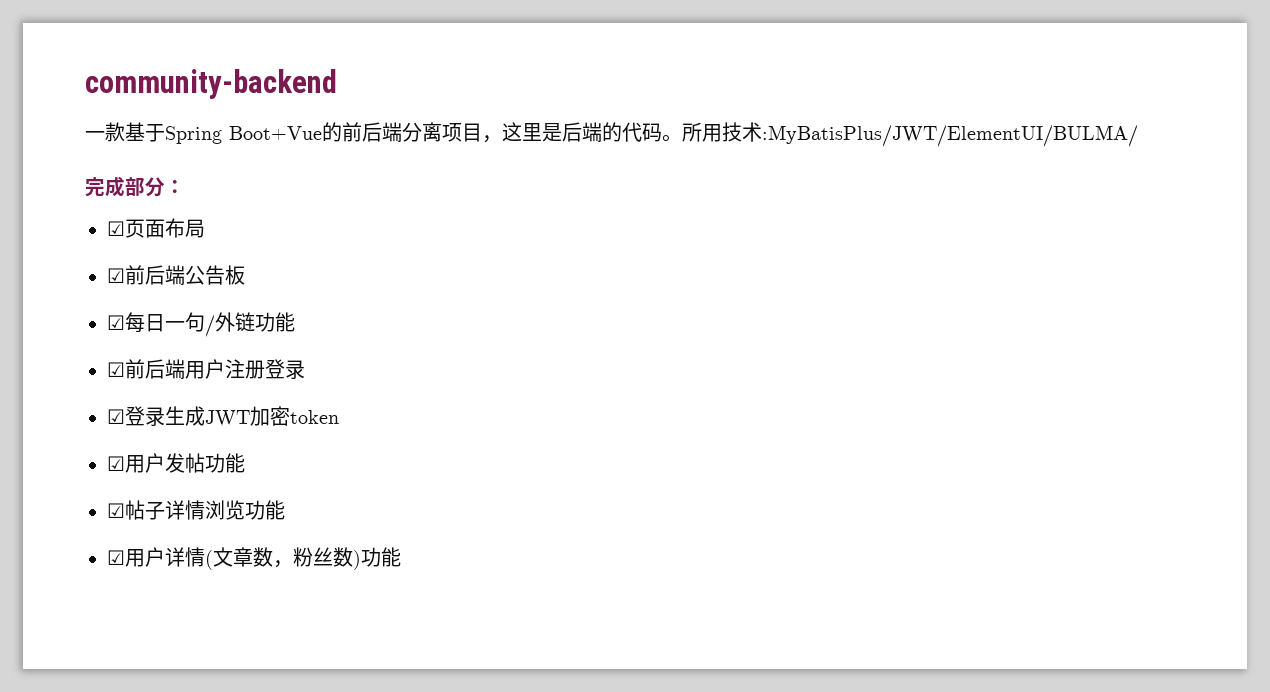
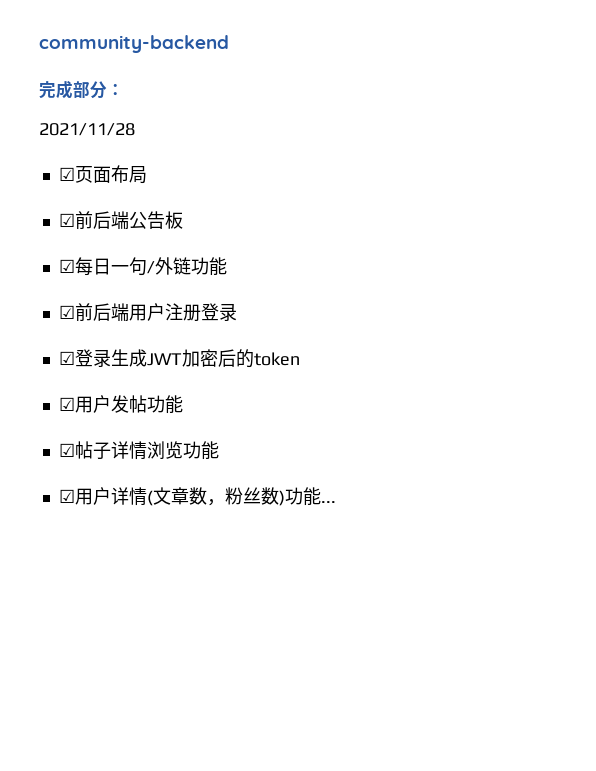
- 一款基于Spring Boot+Vue的前后端分离项目，这里是后端的代码。所用技术:MyBatisPlus/JWT/ElementUI/BULMA/
+ 2021/11/28
- ☑登录生成JWT加密token
+ ☑登录生成JWT加密后的token
- ☑用户详情(文章数，粉丝数)功能
+ ☑用户详情(文章数，粉丝数)功能...

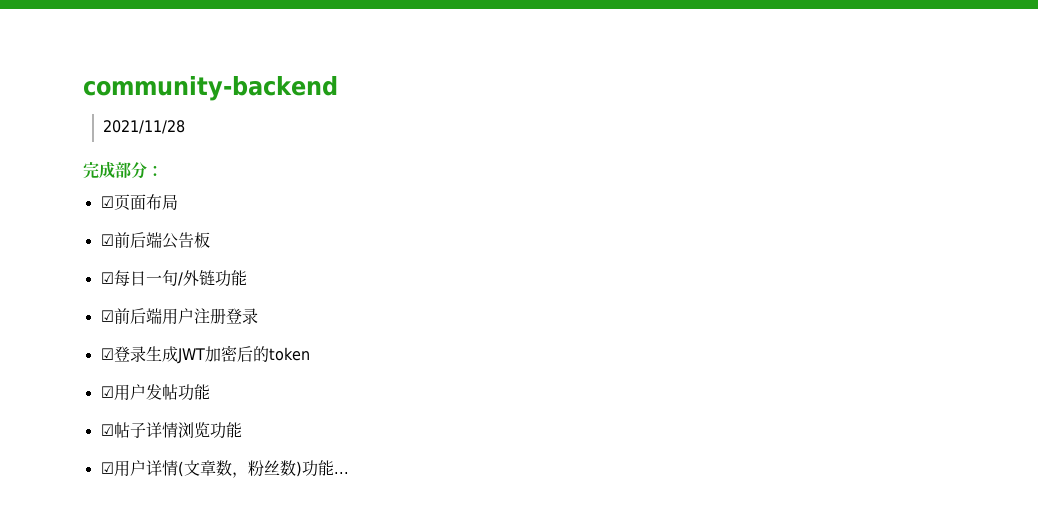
+ 2021/11/28
- 2021/11/28

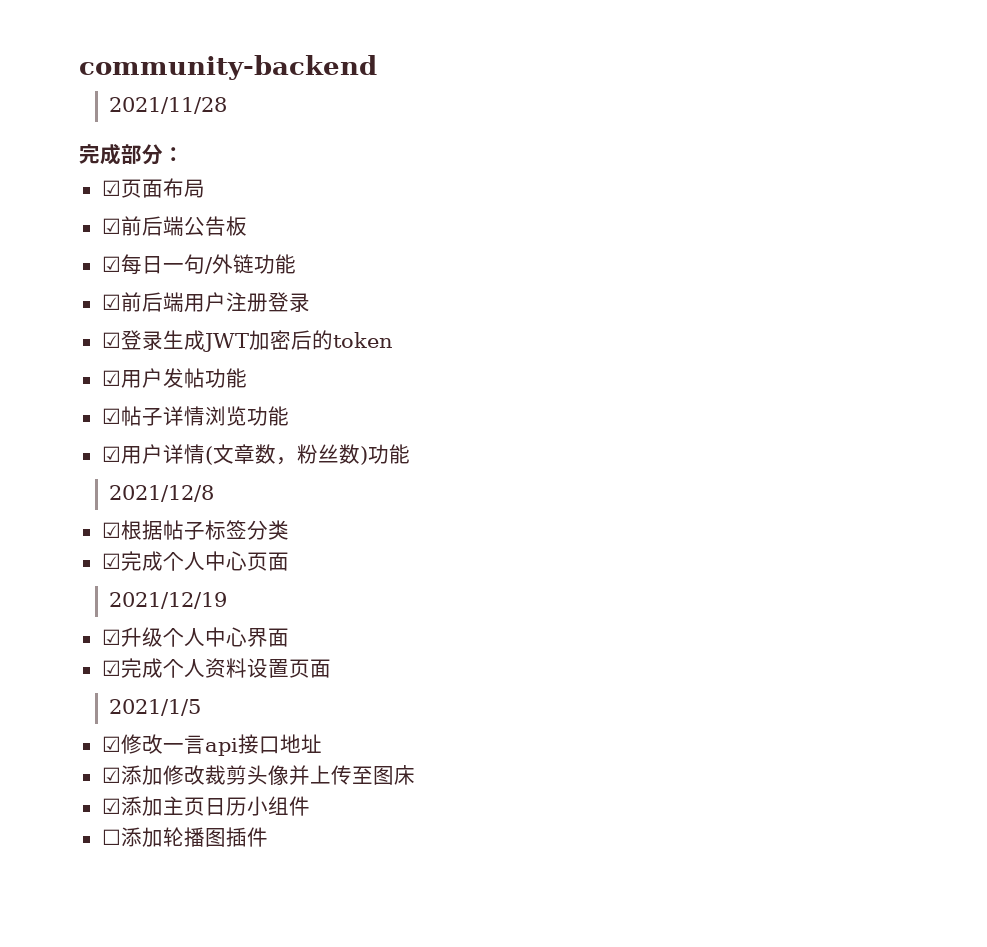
- ☑用户详情(文章数，粉丝数)功能...
+ ☑用户详情(文章数，粉丝数)功能
+ 2021/12/8
+ ☑根据帖子标签分类
+ ☑完成个人中心页面
+ 2021/12/19
+ ☑升级个人中心界面
+ ☑完成个人资料设置页面
+ 2021/1/5
+ ☑修改一言api接口地址
+ ☑添加修改裁剪头像并上传至图床
+ ☑添加主页日历小组件
+ ☐添加轮播图插件

